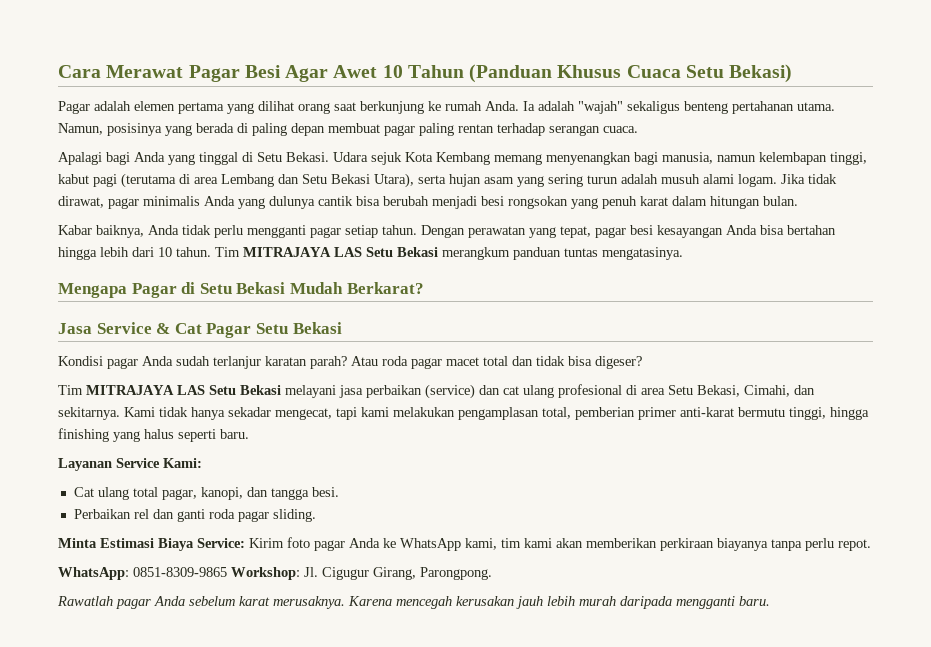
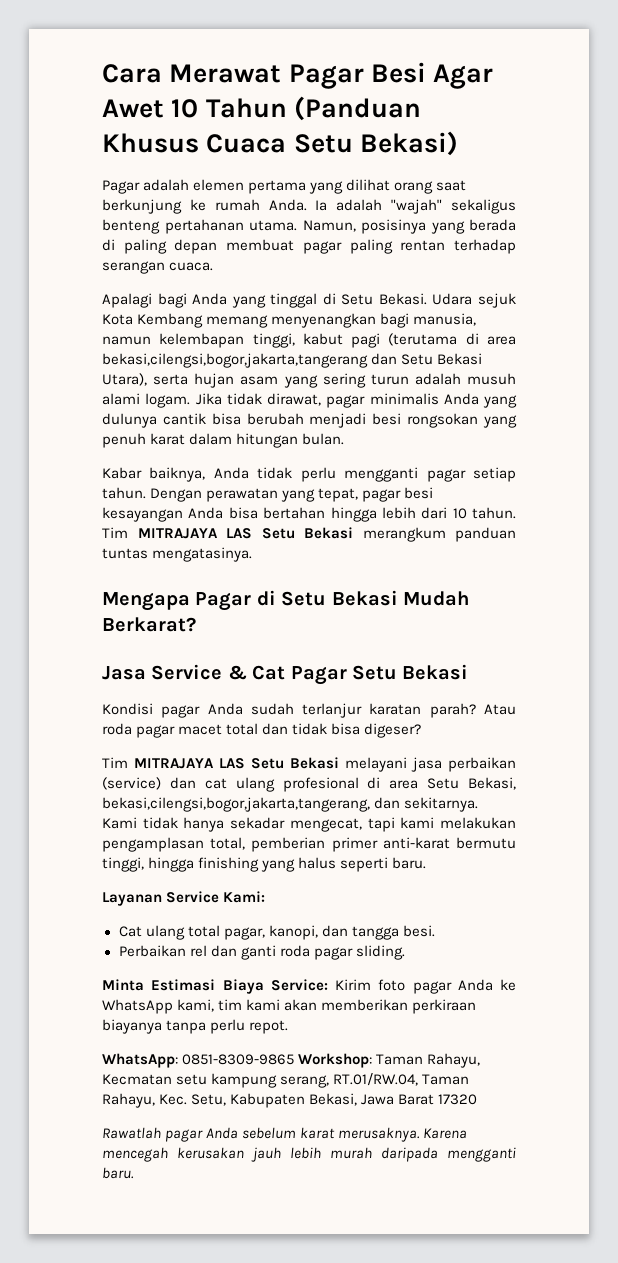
- Udara sejuk Kota Kembang memang menyenangkan bagi manusia, namun kelembapan tinggi, kabut pagi (terutama di area Lembang dan Setu Bekasi Utara), serta hujan asam yang sering turun adalah musuh alami logam.
+ Udara sejuk Kota Kembang memang menyenangkan bagi manusia, namun kelembapan tinggi, kabut pagi (terutama di area bekasi,cilengsi,bogor,jakarta,tangerang dan Setu Bekasi Utara), serta hujan asam yang sering turun adalah musuh alami logam.
- Tim MITRAJAYA LAS Setu Bekasi melayani jasa perbaikan (service) dan cat ulang profesional di area Setu Bekasi, Cimahi, dan sekitarnya.
+ Tim MITRAJAYA LAS Setu Bekasi melayani jasa perbaikan (service) dan cat ulang profesional di area Setu Bekasi, bekasi,cilengsi,bogor,jakarta,tangerang, dan sekitarnya.
- WhatsApp: 0851-8309-9865 Workshop: Jl. Cigugur Girang, Parongpong.
+ WhatsApp: 0851-8309-9865 Workshop: Taman Rahayu, Kecmatan setu kampung serang, RT.01/RW.04, Taman Rahayu, Kec. Setu, Kabupaten Bekasi, Jawa Barat 17320

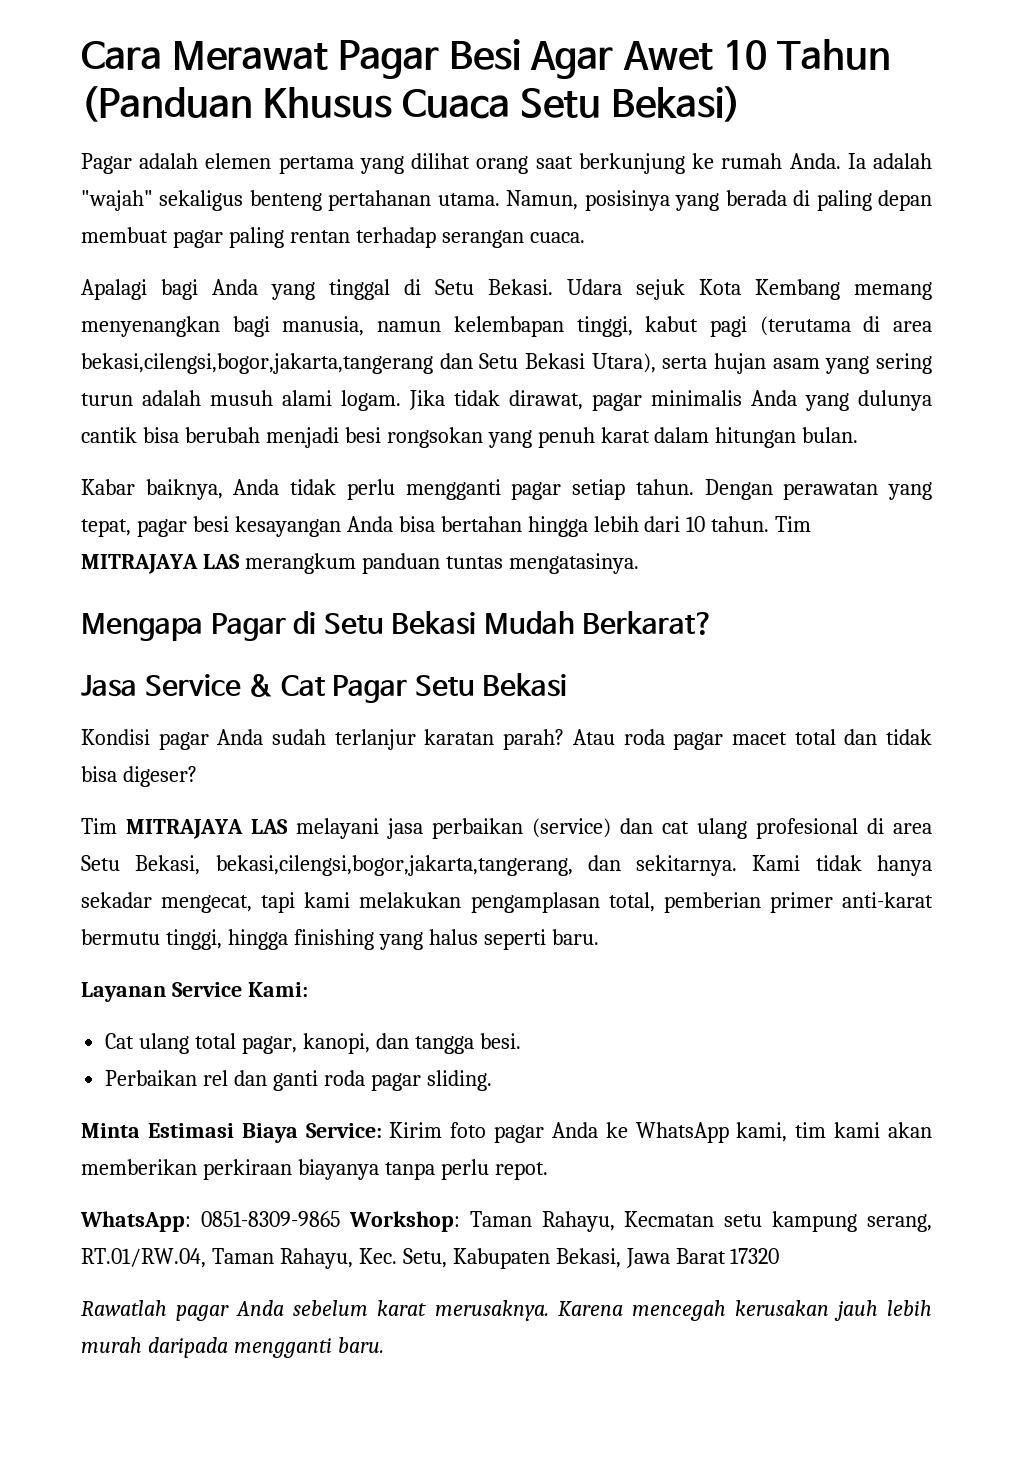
- Tim MITRAJAYA LAS Setu Bekasi merangkum panduan tuntas mengatasinya.
+ Tim MITRAJAYA LAS merangkum panduan tuntas mengatasinya.
- Tim MITRAJAYA LAS Setu Bekasi melayani jasa perbaikan (service) dan cat ulang profesional di area Setu Bekasi, bekasi,cilengsi,bogor,jakarta,tangerang, dan sekitarnya.
+ Tim MITRAJAYA LAS melayani jasa perbaikan (service) dan cat ulang profesional di area Setu Bekasi, bekasi,cilengsi,bogor,jakarta,tangerang, dan sekitarnya.

